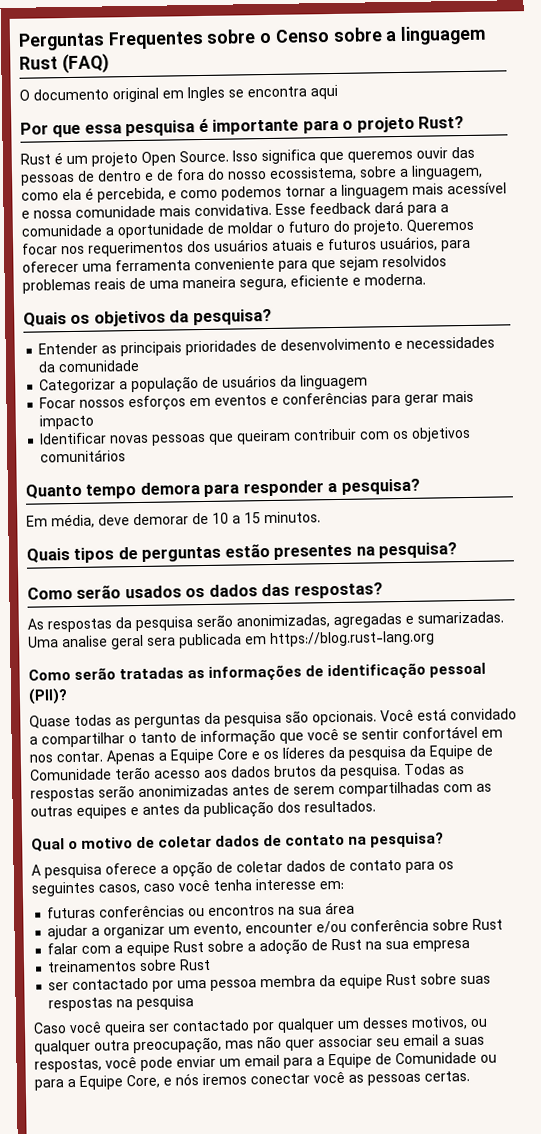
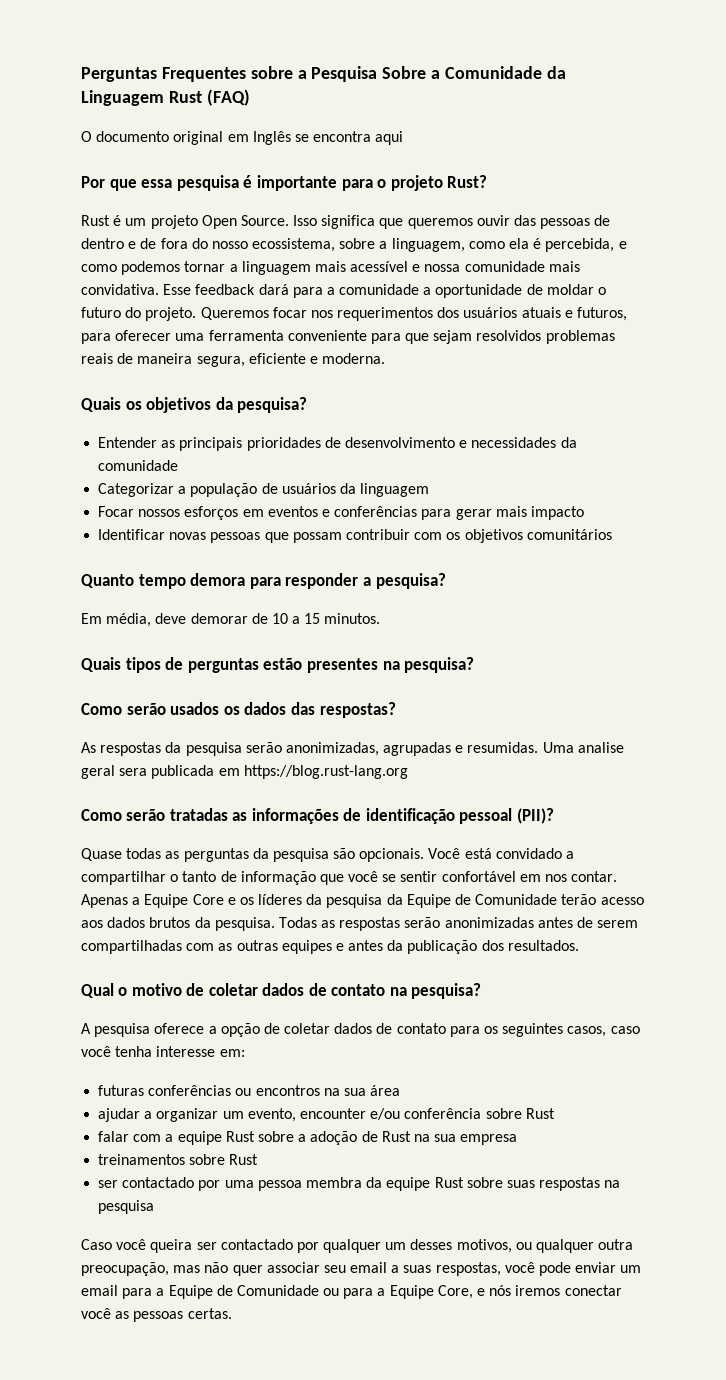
- Perguntas Frequentes sobre o Censo sobre a linguagem Rust (FAQ)
+ Perguntas Frequentes sobre a Pesquisa Sobre a Comunidade da Linguagem Rust (FAQ)
- O documento original em Ingles se encontra aqui
+ O documento original em Inglês se encontra aqui
- Queremos focar nos requerimentos dos usuários atuais e futuros usuários, para oferecer uma ferramenta conveniente para que sejam resolvidos problemas reais de uma maneira segura, eficiente e moderna.
+ Queremos focar nos requerimentos dos usuários atuais e futuros, para oferecer uma ferramenta conveniente para que sejam resolvidos problemas reais de maneira segura, eficiente e moderna.
- Identificar novas pessoas que queiram contribuir com os objetivos comunitários
+ Identificar novas pessoas que possam contribuir com os objetivos comunitários
- As respostas da pesquisa serão anonimizadas, agregadas e sumarizadas.
+ As respostas da pesquisa serão anonimizadas, agrupadas e resumidas.

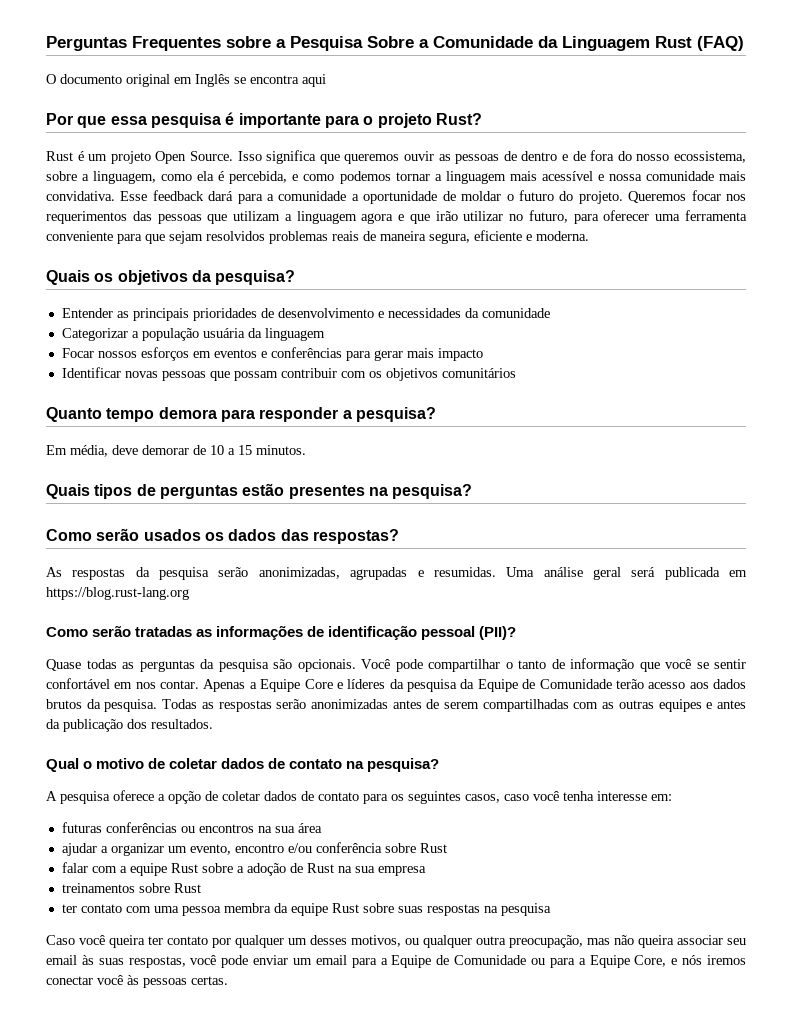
- Isso significa que queremos ouvir das pessoas de dentro e de fora do nosso ecossistema, sobre a linguagem, como ela é percebida, e como podemos tornar a linguagem mais acessível e nossa comunidade mais convidativa.
+ Isso significa que queremos ouvir as pessoas de dentro e de fora do nosso ecossistema, sobre a linguagem, como ela é percebida, e como podemos tornar a linguagem mais acessível e nossa comunidade mais convidativa.
- Queremos focar nos requerimentos dos usuários atuais e futuros, para oferecer uma ferramenta conveniente para que sejam resolvidos problemas reais de maneira segura, eficiente e moderna.
+ Queremos focar nos requerimentos das pessoas que utilizam a linguagem agora e que irão utilizar no futuro, para oferecer uma ferramenta conveniente para que sejam resolvidos problemas reais de maneira segura, eficiente e moderna.
- Categorizar a população de usuários da linguagem
+ Categorizar a população usuária da linguagem
- Uma analise geral sera publicada em https://blog.rust-lang.org
+ Uma análise geral será publicada em https://blog.rust-lang.org
- Você está convidado a compartilhar o tanto de informação que você se sentir confortável em nos contar.
+ Você pode compartilhar o tanto de informação que você se sentir confortável em nos contar.
- Apenas a Equipe Core e os líderes da pesquisa da Equipe de Comunidade terão acesso aos dados brutos da pesquisa.
+ Apenas a Equipe Core e líderes da pesquisa da Equipe de Comunidade terão acesso aos dados brutos da pesquisa.
- ajudar a organizar um evento, encounter e/ou conferência sobre Rust
+ ajudar a organizar um evento, encontro e/ou conferência sobre Rust
- ser contactado por uma pessoa membra da equipe Rust sobre suas respostas na pesquisa
+ ter contato com uma pessoa membra da equipe Rust sobre suas respostas na pesquisa
- Caso você queira ser contactado por qualquer um desses motivos, ou qualquer outra preocupação, mas não quer associar seu email a suas respostas, você pode enviar um email para a Equipe de Comunidade ou para a Equipe Core, e nós iremos conectar você as pessoas certas.
+ Caso você queira ter contato por qualquer um desses motivos, ou qualquer outra preocupação, mas não queira associar seu email às suas respostas, você pode enviar um email para a Equipe de Comunidade ou para a Equipe Core, e nós iremos conectar você às pessoas certas.

